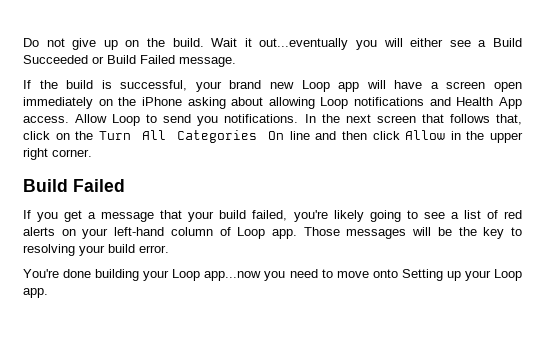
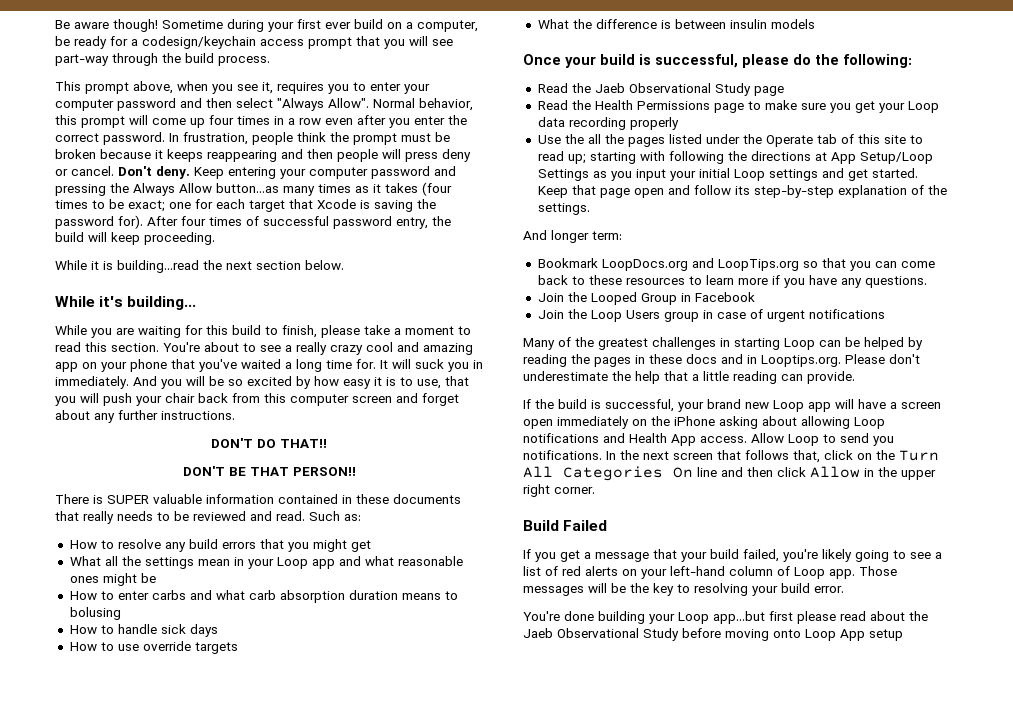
- Do not give up on the build. Wait it out...eventually you will either see a Build Succeeded or Build Failed message.
+ Be aware though! Sometime during your first ever build on a computer, be ready for a codesign/keychain access prompt that you will see part-way through the build process.
+ This prompt above, when you see it, requires you to enter your computer password and then select "Always Allow". Normal behavior, this prompt will come up four times in a row even after you enter the correct password. In frustration, people think the prompt must be broken because it keeps reappearing and then people will press deny or cancel. Don't deny. Keep entering your computer password and pressing the Always Allow button...as many times as it takes (four times to be exact; one for each target that Xcode is saving the password for). After four times of successful password entry, the build will keep proceeding.
+ While it is building...read the next section below.
+ While it's building...
+ While you are waiting for this build to finish, please take a moment to read this section. You're about to see a really crazy cool and amazing app on your phone that you've waited a long time for. It will suck you in immediately. And you will be so excited by how easy it is to use, that you will push your chair back from this computer screen and forget about any further instructions.
+ DON'T DO THAT!!
+ DON'T BE THAT PERSON!!
+ There is SUPER valuable information contained in these documents that really needs to be reviewed and read. Such as:
+ How to resolve any build errors that you might get
+ What all the settings mean in your Loop app and what reasonable ones might be
+ How to enter carbs and what carb absorption duration means to bolusing
+ How to handle sick days
+ How to use override targets
+ What the difference is between insulin models
+ Once your build is successful, please do the following:
+ Read the Jaeb Observational Study page
+ Read the Health Permissions page to make sure you get your Loop data recording properly
+ Use the all the pages listed under the Operate tab of this site to read up; starting with following the directions at App Setup/Loop Settings as you input your initial Loop settings and get started. Keep that page open and follow its step-by-step explanation of the settings.
+ And longer term:
+ Bookmark LoopDocs.org and LoopTips.org so that you can come back to these resources to learn more if you have any questions.
+ Join the Looped Group in Facebook
+ Join the Loop Users group in case of urgent notifications
+ Many of the greatest challenges in starting Loop can be helped by reading the pages in these docs and in Looptips.org. Please don't underestimate the help that a little reading can provide.
- You're done building your Loop app...now you need to move onto Setting up your Loop app.
+ You're done building your Loop app...but first please read about the Jaeb Observational Study before moving onto Loop App setup

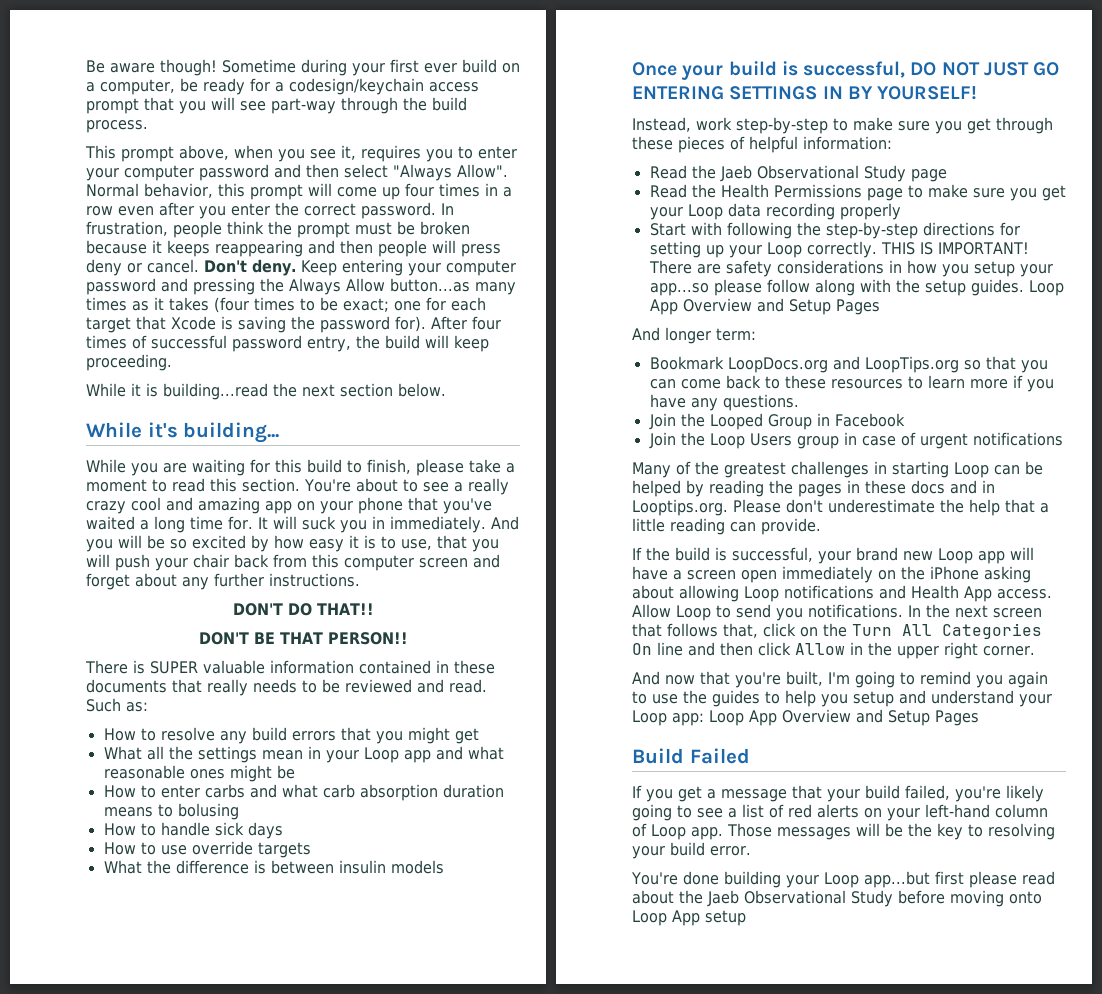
- Once your build is successful, please do the following:
+ Once your build is successful, DO NOT JUST GO ENTERING SETTINGS IN BY YOURSELF!
+ Instead, work step-by-step to make sure you get through these pieces of helpful information:
- Use the all the pages listed under the Operate tab of this site to read up; starting with following the directions at App Setup/Loop Settings as you input your initial Loop settings and get started. Keep that page open and follow its step-by-step explanation of the settings.
+ Start with following the step-by-step directions for setting up your Loop correctly. THIS IS IMPORTANT! There are safety considerations in how you setup your app...so please follow along with the setup guides. Loop App Overview and Setup Pages
+ And now that you're built, I'm going to remind you again to use the guides to help you setup and understand your Loop app: Loop App Overview and Setup Pages

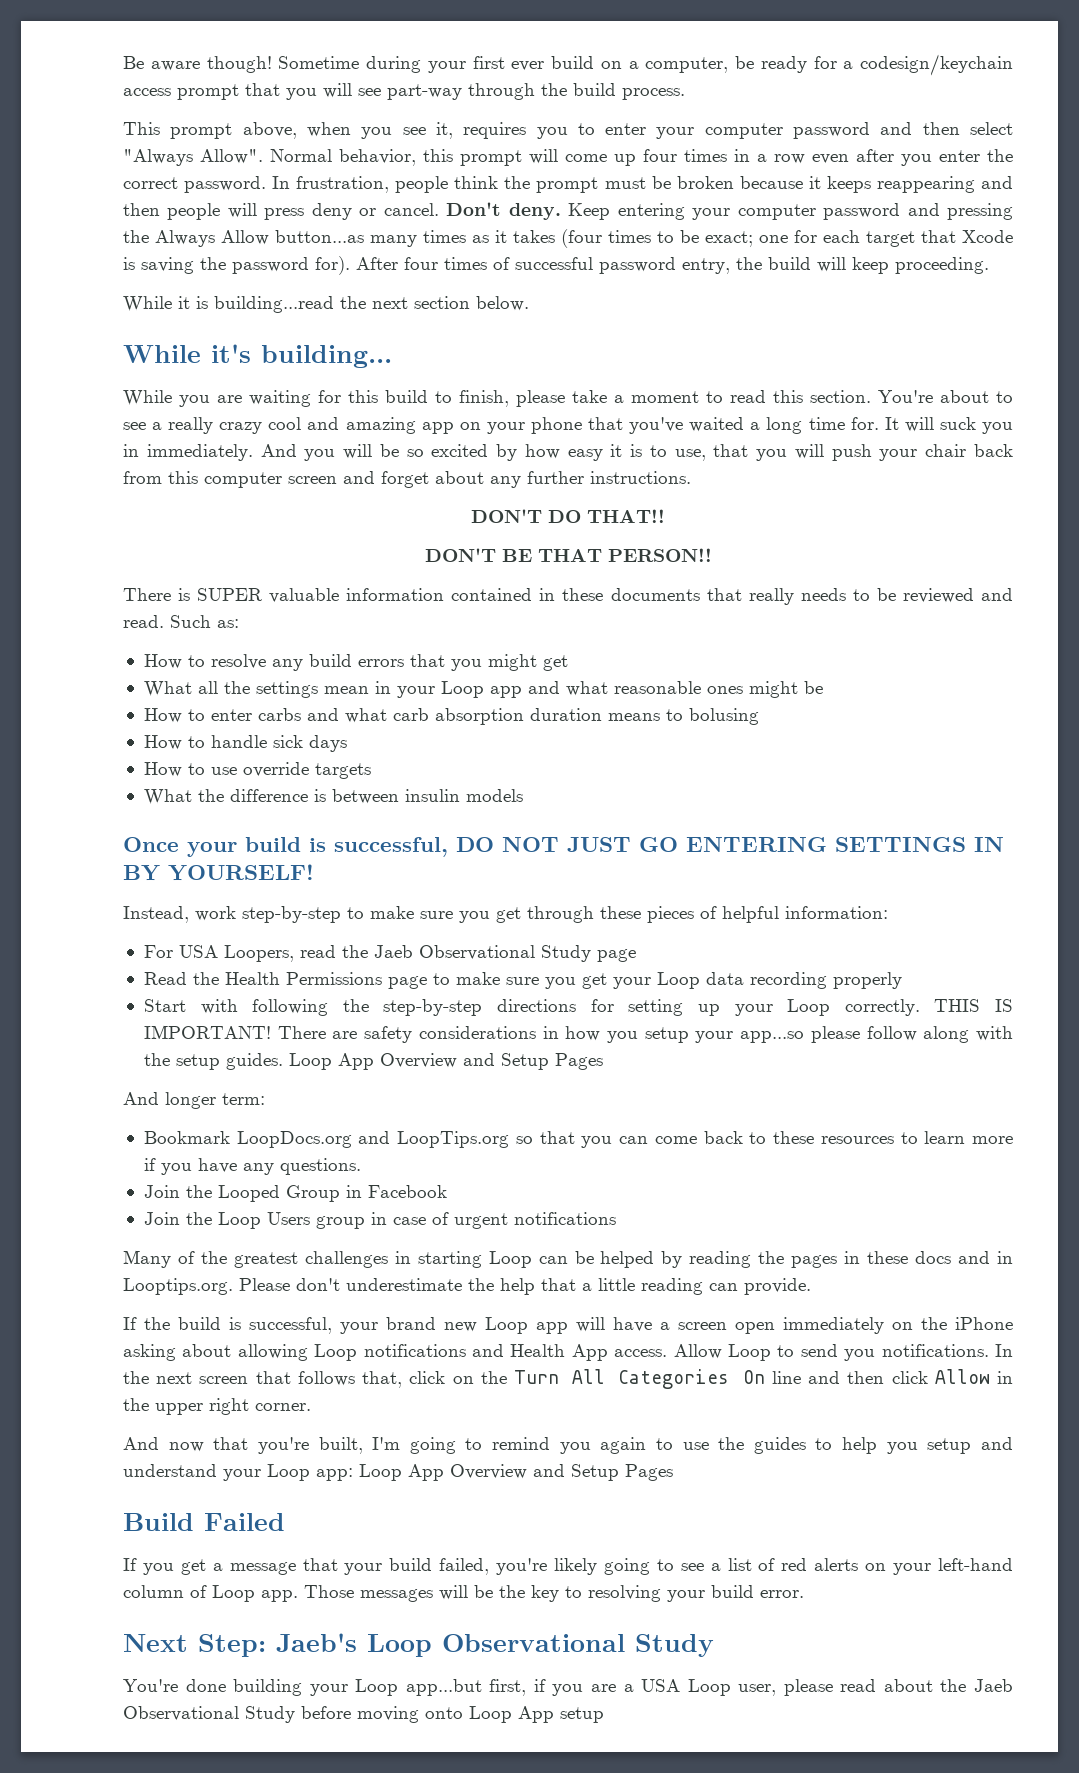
- Read the Jaeb Observational Study page
+ For USA Loopers, read the Jaeb Observational Study page
+ Next Step: Jaeb's Loop Observational Study
- You're done building your Loop app...but first please read about the Jaeb Observational Study before moving onto Loop App setup
+ You're done building your Loop app...but first, if you are a USA Loop user, please read about the Jaeb Observational Study before moving onto Loop App setup

